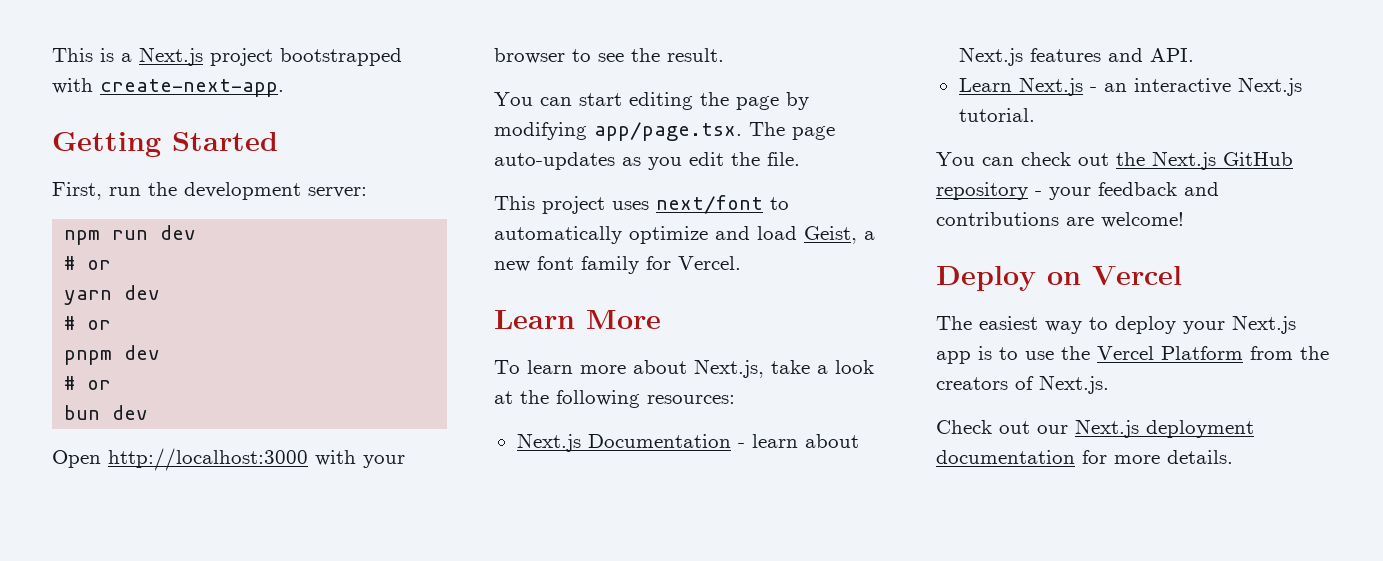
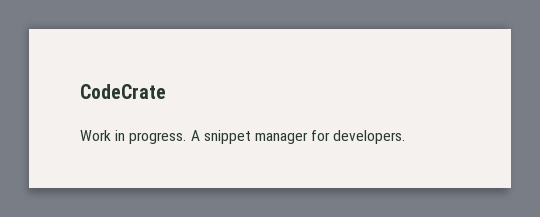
- This is a Next.js project bootstrapped with create-next-app.
- Getting Started
- First, run the development server:
- npm run dev
- # or
- yarn dev
- # or
- pnpm dev
- # or
- bun dev
- Open http://localhost:3000 with your browser to see the result.
- You can start editing the page by modifying app/page.tsx. The page auto-updates as you edit the file.
- This project uses next/font to automatically optimize and load Geist, a new font family for Vercel.
- Learn More
- To learn more about Next.js, take a look at the following resources:
- Next.js Documentation - learn about Next.js features and API.
- Learn Next.js - an interactive Next.js tutorial.
- You can check out the Next.js GitHub repository - your feedback and contributions are welcome!
- Deploy on Vercel
- The easiest way to deploy your Next.js app is to use the Vercel Platform from the creators of Next.js.
- Check out our Next.js deployment documentation for more details.
+ CodeCrate
+ Work in progress. A snippet manager for developers.

